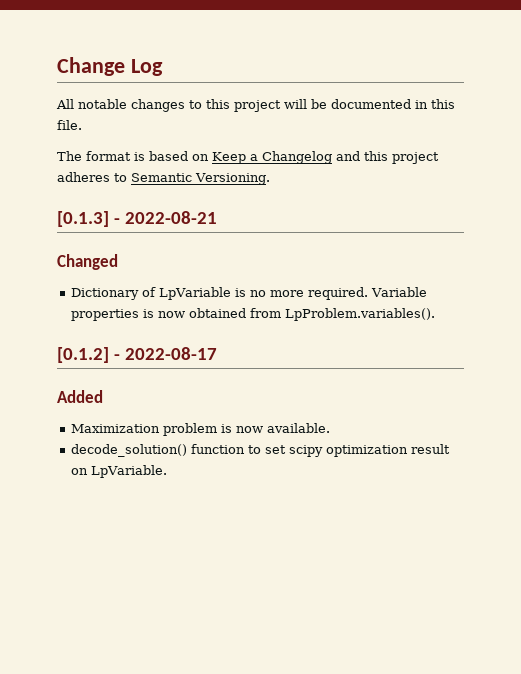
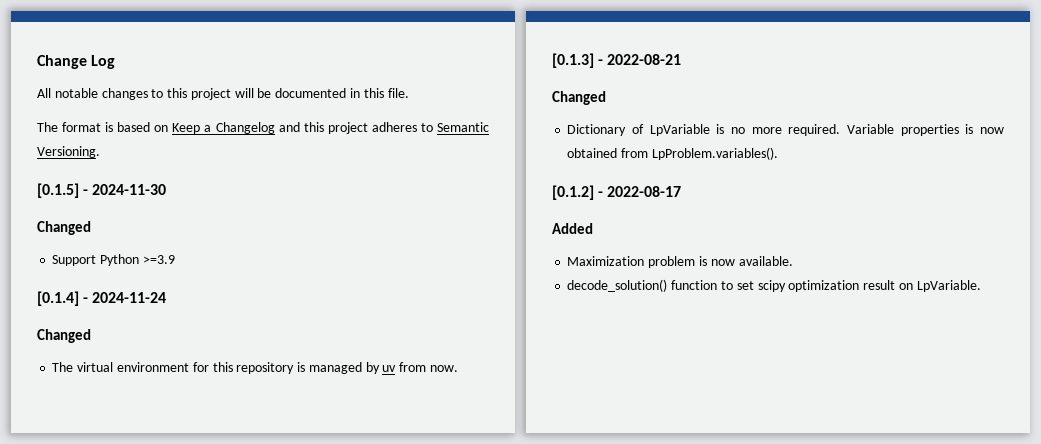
+ [0.1.5] - 2024-11-30
+ Changed
+ Support Python >=3.9
+ [0.1.4] - 2024-11-24
+ Changed
+ The virtual environment for this repository is managed by uv from now.

